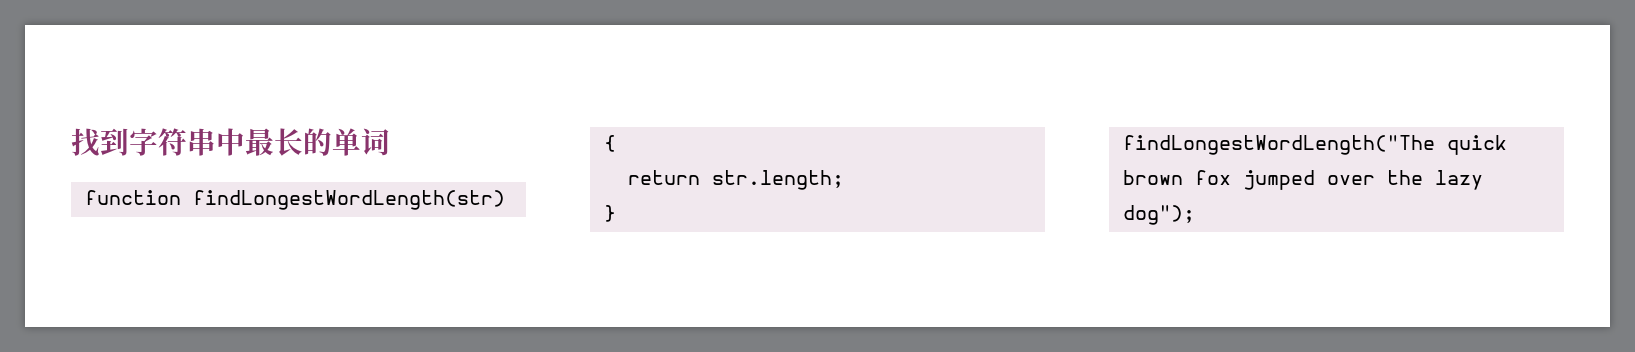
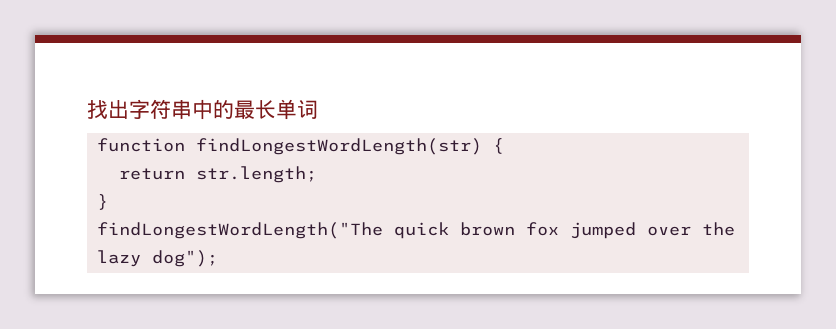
- 找到字符串中最长的单词
+ 找出字符串中的最长单词

